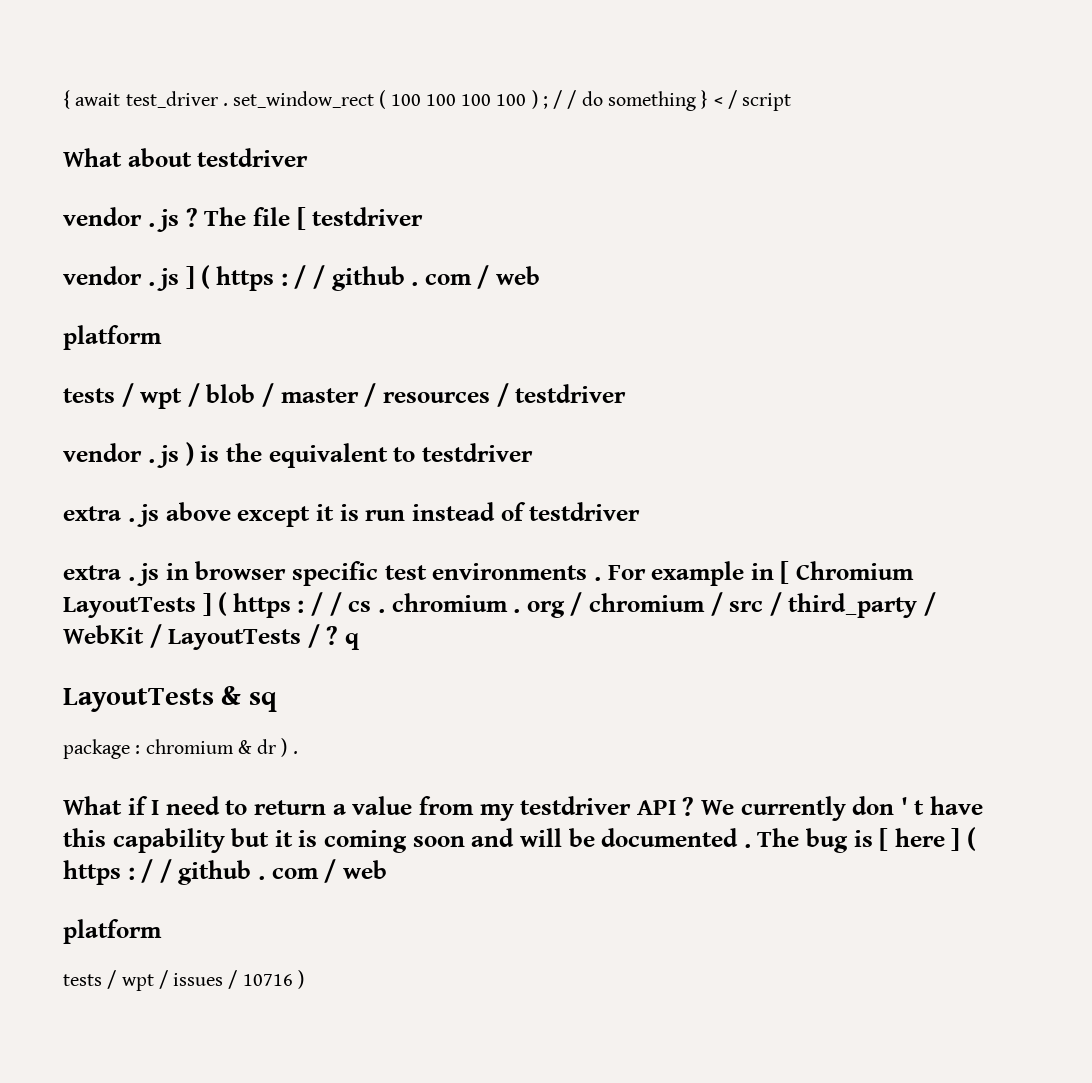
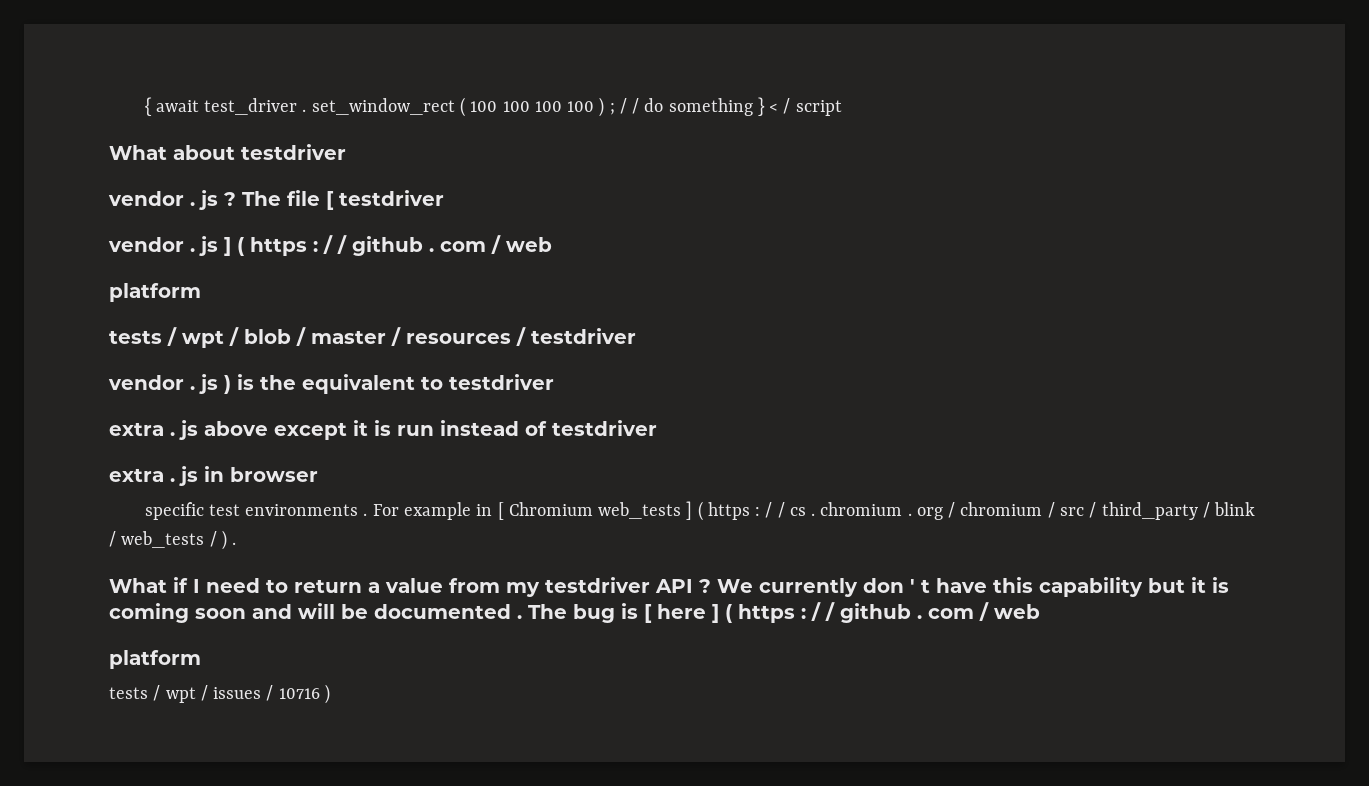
- extra . js in browser specific test environments .
+ extra . js in browser
+ specific test environments .
- For example in [ Chromium LayoutTests ] ( https : / / cs . chromium . org / chromium / src / third_party / WebKit / LayoutTests / ? q
- LayoutTests & sq
- package : chromium & dr ) .
+ For example in [ Chromium web_tests ] ( https : / / cs . chromium . org / chromium / src / third_party / blink / web_tests / ) .

